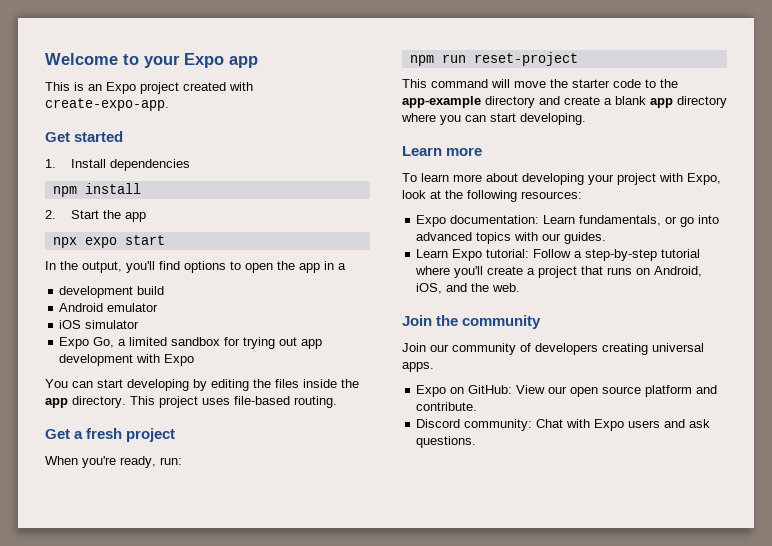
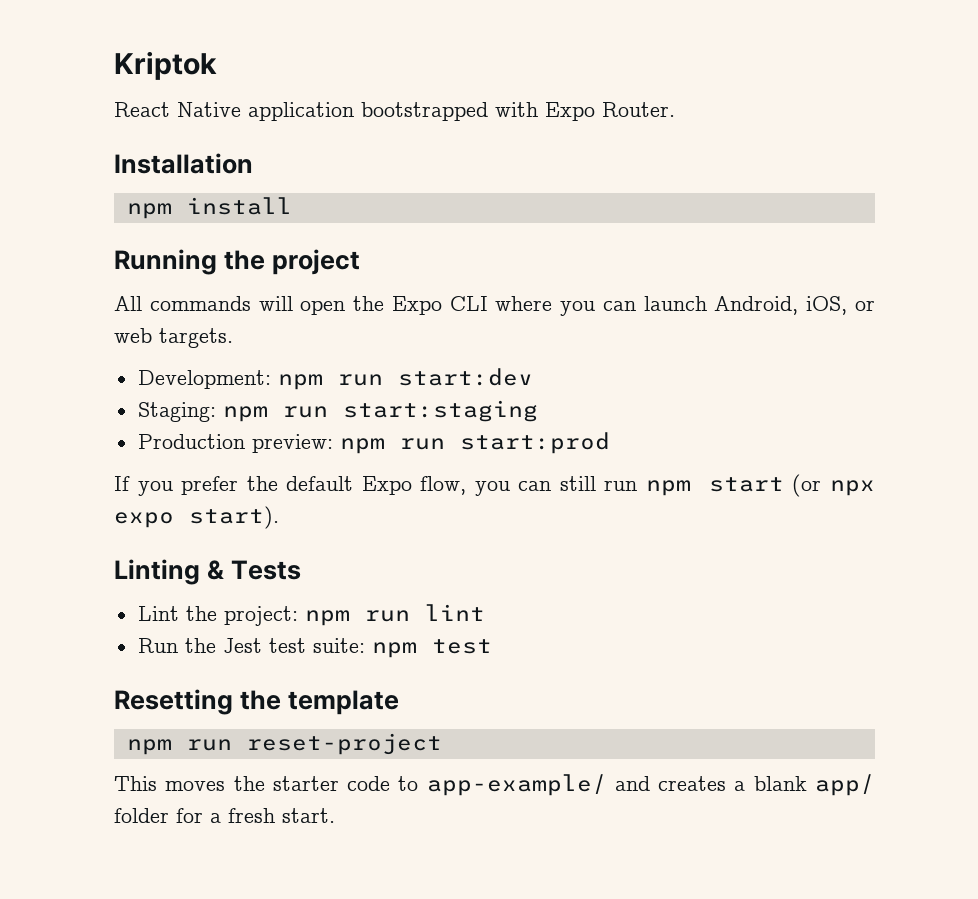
- Welcome to your Expo app
- This is an Expo project created with create-expo-app.
- Get started
- 1. Install dependencies
+ Kriptok
+ React Native application bootstrapped with Expo Router.
+ Installation
  npm install
- 2. Start the app
- npx expo start
- In the output, you'll find options to open the app in a
- development build
- Android emulator
- iOS simulator
- Expo Go, a limited sandbox for trying out app development with Expo
- You can start developing by editing the files inside the app directory. This project uses file-based routing.
- Get a fresh project
- When you're ready, run:
+ Running the project
+ All commands will open the Expo CLI where you can launch Android, iOS, or web targets.
+ Development: npm run start:dev
+ Staging: npm run start:staging
+ Production preview: npm run start:prod
+ If you prefer the default Expo flow, you can still run npm start (or npx expo start).
+ Linting & Tests
+ Lint the project: npm run lint
+ Run the Jest test suite: npm test
+ Resetting the template
- This command will move the starter code to the app-example directory and create a blank app directory where you can start developing.
- Learn more
- To learn more about developing your project with Expo, look at the following resources:
- Expo documentation: Learn fundamentals, or go into advanced topics with our guides.
- Learn Expo tutorial: Follow a step-by-step tutorial where you'll create a project that runs on Android, iOS, and the web.
- Join the community
- Join our community of developers creating universal apps.
- Expo on GitHub: View our open source platform and contribute.
- Discord community: Chat with Expo users and ask questions.
+ This moves the starter code to app-example/ and creates a blank app/ folder for a fresh start.

